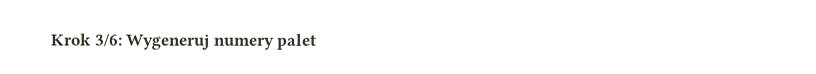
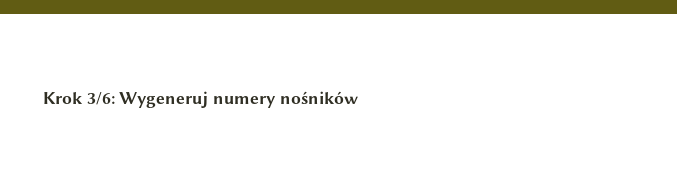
- Krok 3/6: Wygeneruj numery palet
+ Krok 3/6: Wygeneruj numery nośników

